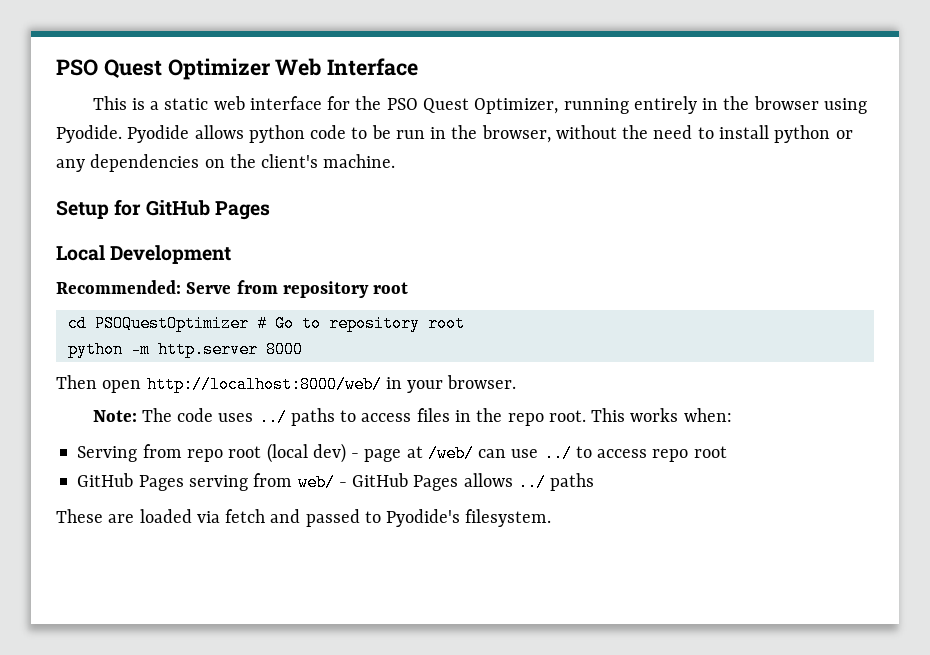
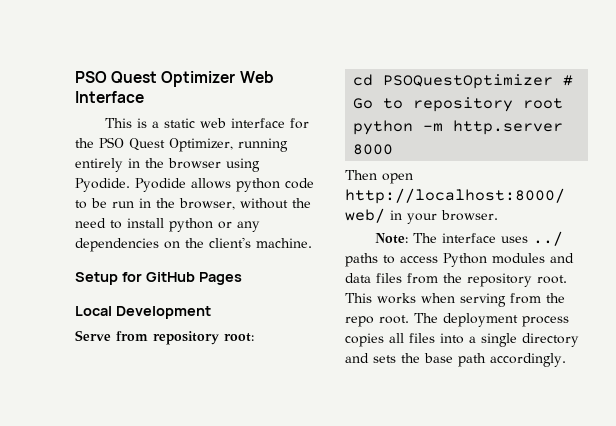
- Recommended: Serve from repository root
+ Serve from repository root:
- Note: The code uses ../ paths to access files in the repo root. This works when:
- Serving from repo root (local dev) - page at /web/ can use ../ to access repo root
- GitHub Pages serving from web/ - GitHub Pages allows ../ paths
- These are loaded via fetch and passed to Pyodide's filesystem.
+ Note: The interface uses ../ paths to access Python modules and data files from the repository root. This works when serving from the repo root. The deployment process copies all files into a single directory and sets the base path accordingly.

